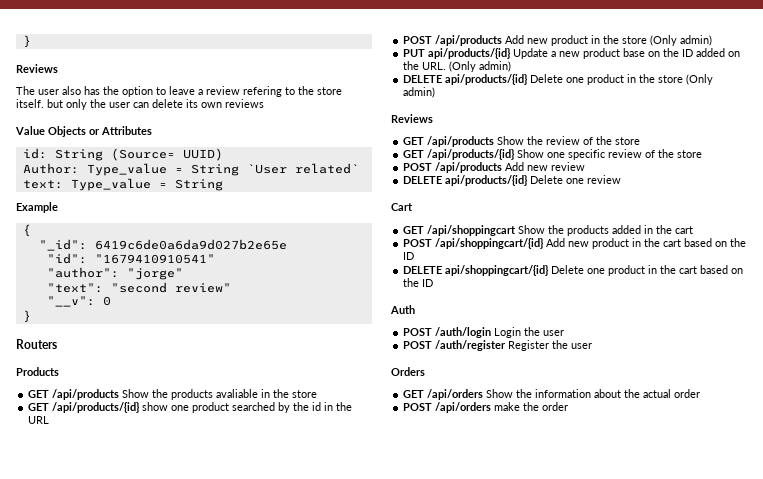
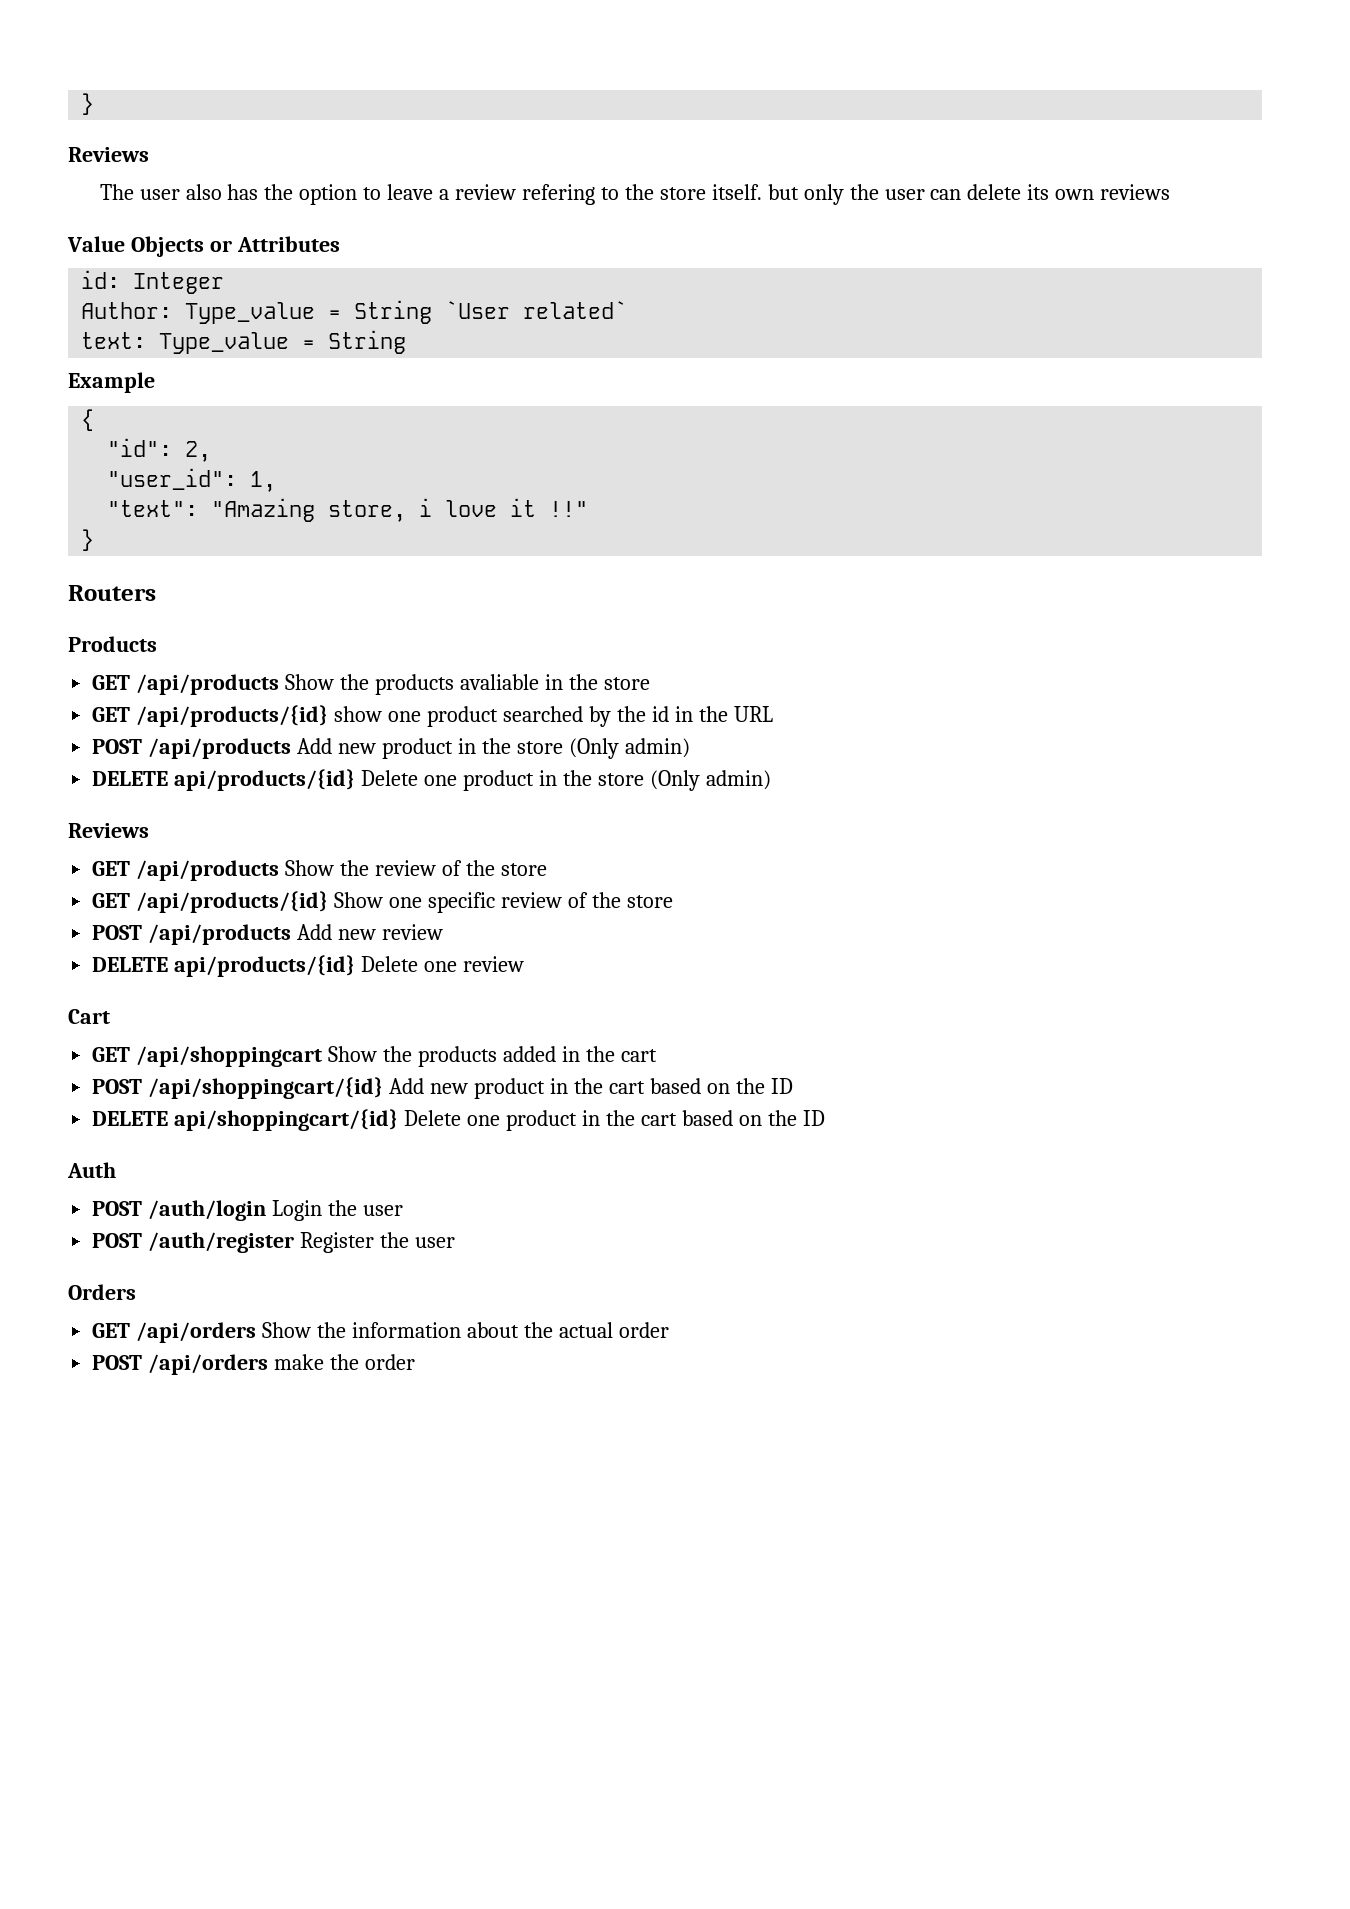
- id: String (Source= UUID)
+ id: Integer
- "_id": 6419c6de0a6da9d027b2e65e
- "id": "1679410910541"
- "author": "jorge"
- "text": "second review"
- "__v": 0
+ "id": 2,
+ "user_id": 1,
+ "text": "Amazing store, i love it !!"
- PUT api/products/{id} Update a new product base on the ID added on the URL. (Only admin)

